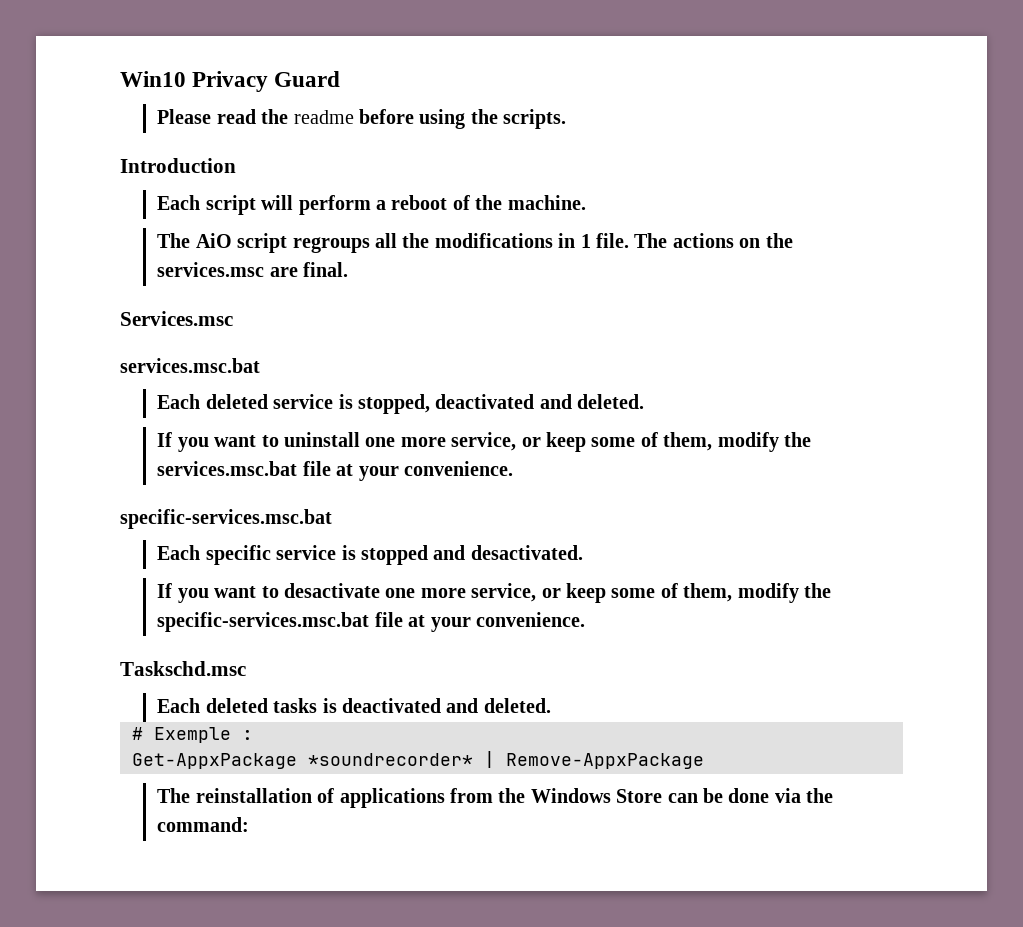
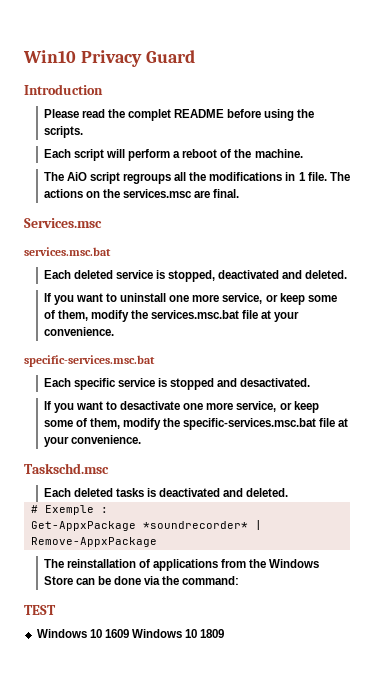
+ Introduction
- Please read the readme before using the scripts.
+ Please read the complet README before using the scripts.
- Introduction
+ TEST
+ Windows 10 1609 Windows 10 1809

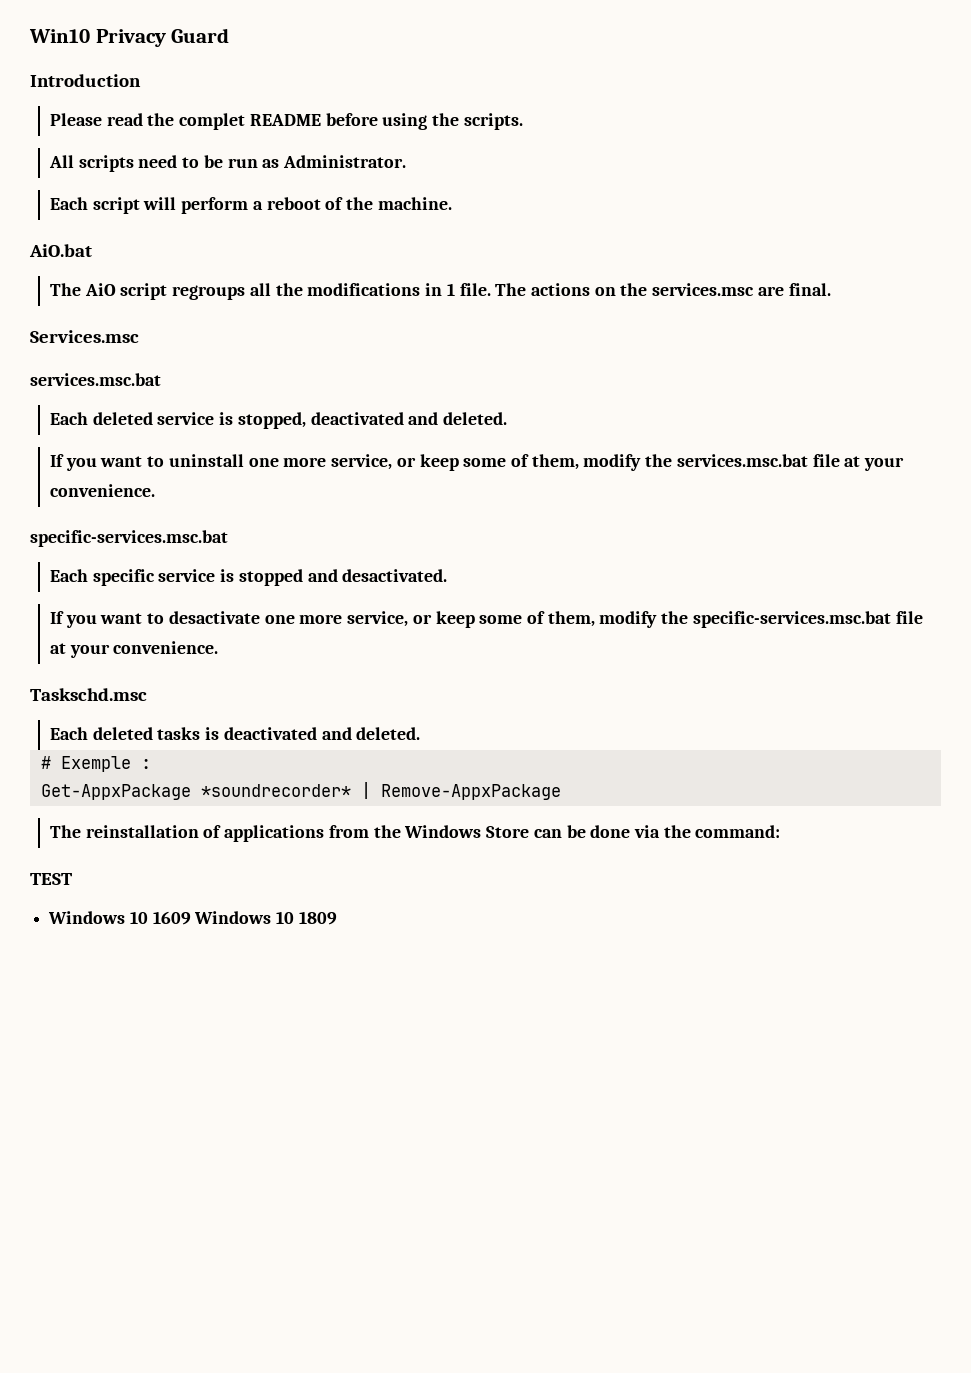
+ All scripts need to be run as Administrator.
+ AiO.bat

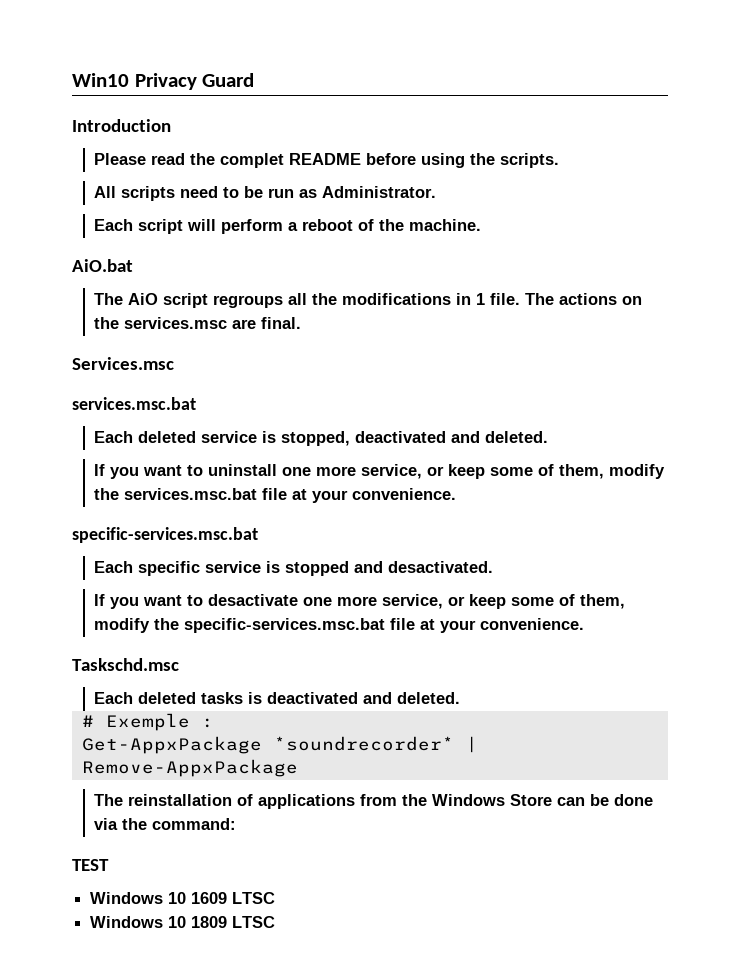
- Windows 10 1609 Windows 10 1809
+ Windows 10 1609 LTSC
+ Windows 10 1809 LTSC

